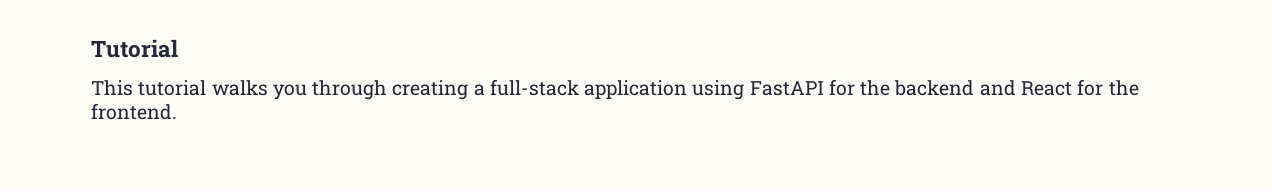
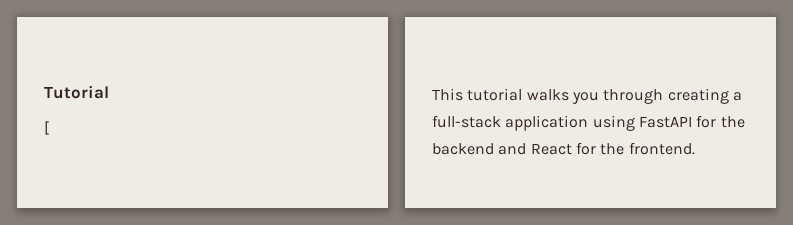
+ [

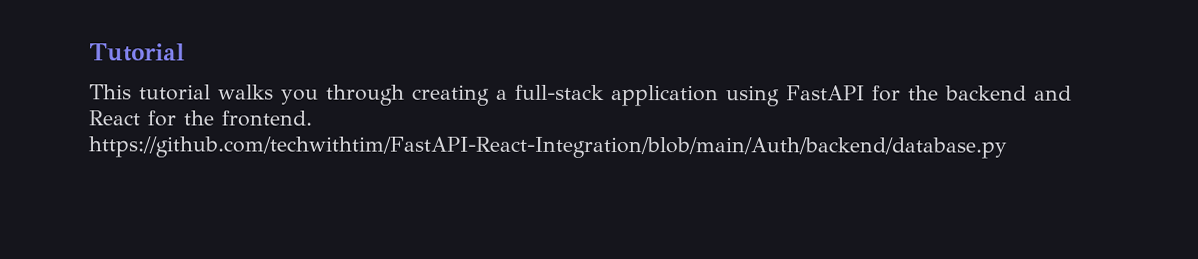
- [
- This tutorial walks you through creating a full-stack application using FastAPI for the backend and React for the frontend.
+ This tutorial walks you through creating a full-stack application using FastAPI for the backend and React for the frontend. https://github.com/techwithtim/FastAPI-React-Integration/blob/main/Auth/backend/database.py

